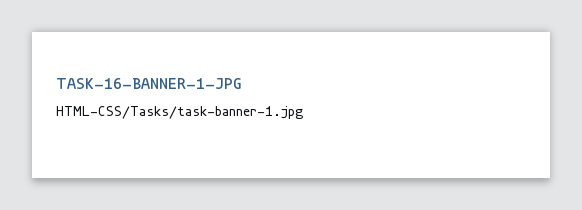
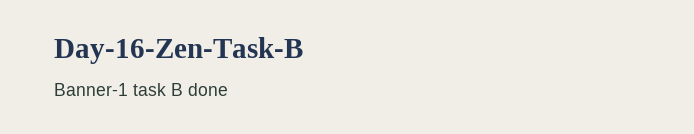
- TASK-16-BANNER-1-JPG
- HTML-CSS/Tasks/task-banner-1.jpg
+ Day-16-Zen-Task-B
+ Banner-1 task B done

